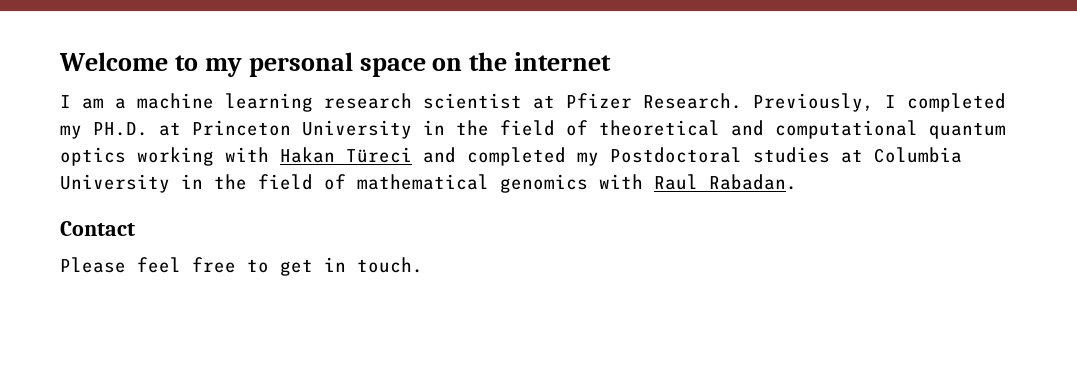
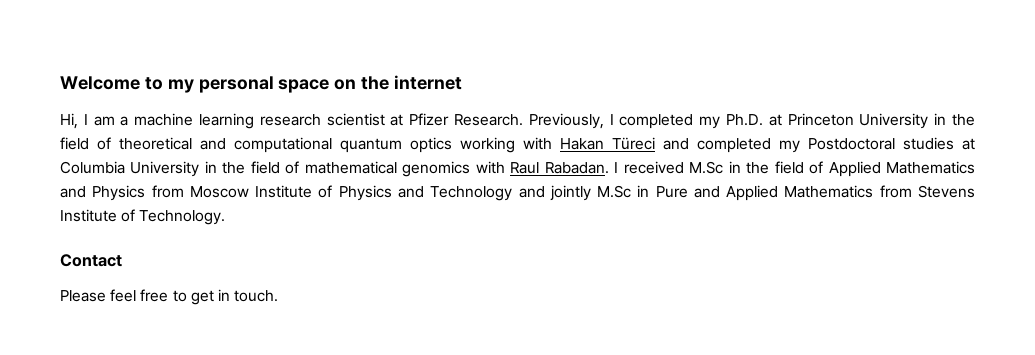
- I am a machine learning research scientist at Pfizer Research.
+ Hi, I am a machine learning research scientist at Pfizer Research.
- Previously, I completed my PH.D. at Princeton University in the field of theoretical and computational quantum optics working with Hakan Türeci and completed my Postdoctoral studies at Columbia University in the field of mathematical genomics with Raul Rabadan.
+ Previously, I completed my Ph.D. at Princeton University in the field of theoretical and computational quantum optics working with Hakan Türeci and completed my Postdoctoral studies at Columbia University in the field of mathematical genomics with Raul Rabadan. I received M.Sc in the field of Applied Mathematics and Physics from Moscow Institute of Physics and Technology and jointly M.Sc in Pure and Applied Mathematics from Stevens Institute of Technology.

